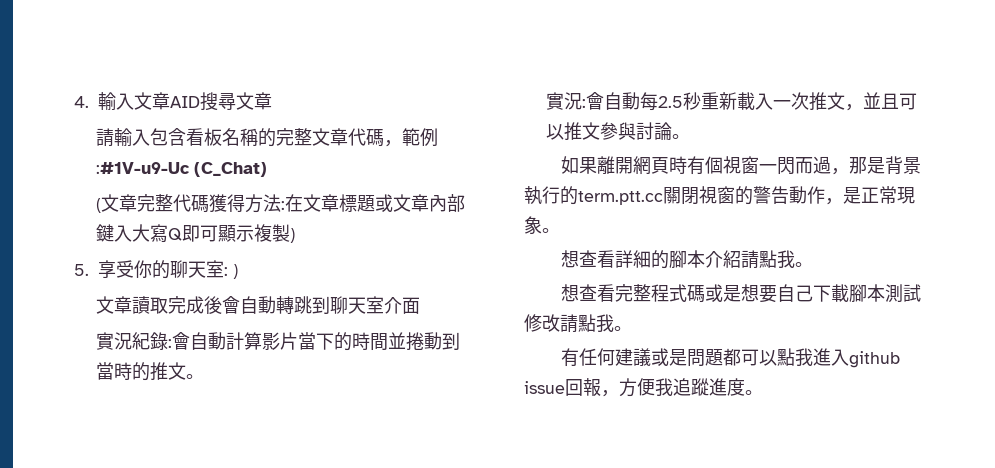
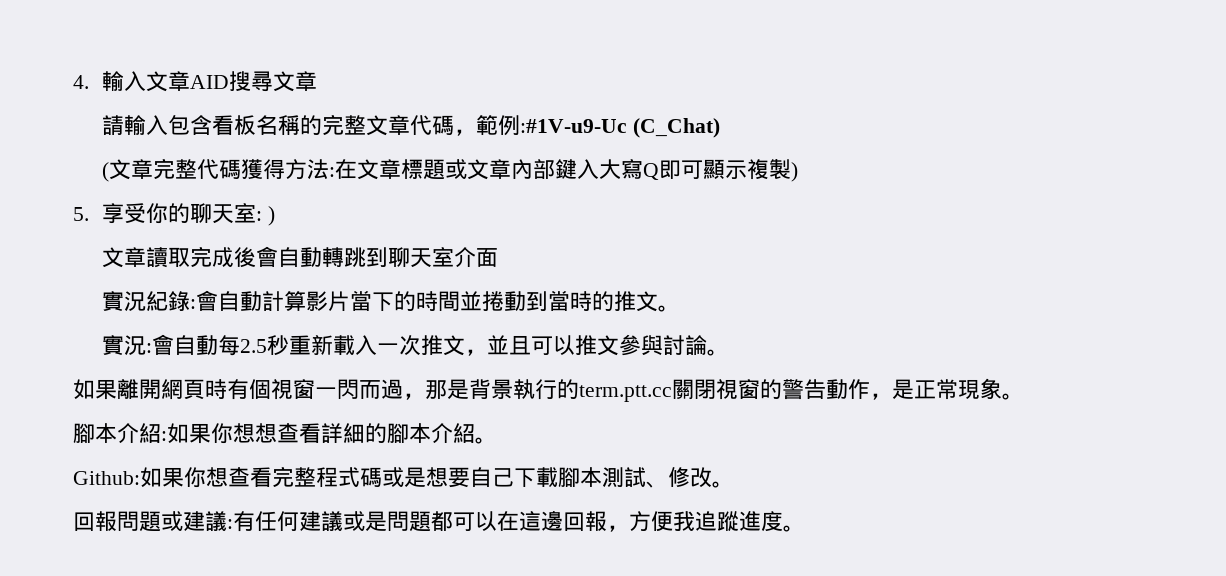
- 想查看詳細的腳本介紹請點我。
- 想查看完整程式碼或是想要自己下載腳本測試修改請點我。
- 有任何建議或是問題都可以點我進入github issue回報，方便我追蹤進度。
+ 腳本介紹:如果你想想查看詳細的腳本介紹。
+ Github:如果你想查看完整程式碼或是想要自己下載腳本測試、修改。
+ 回報問題或建議:有任何建議或是問題都可以在這邊回報，方便我追蹤進度。

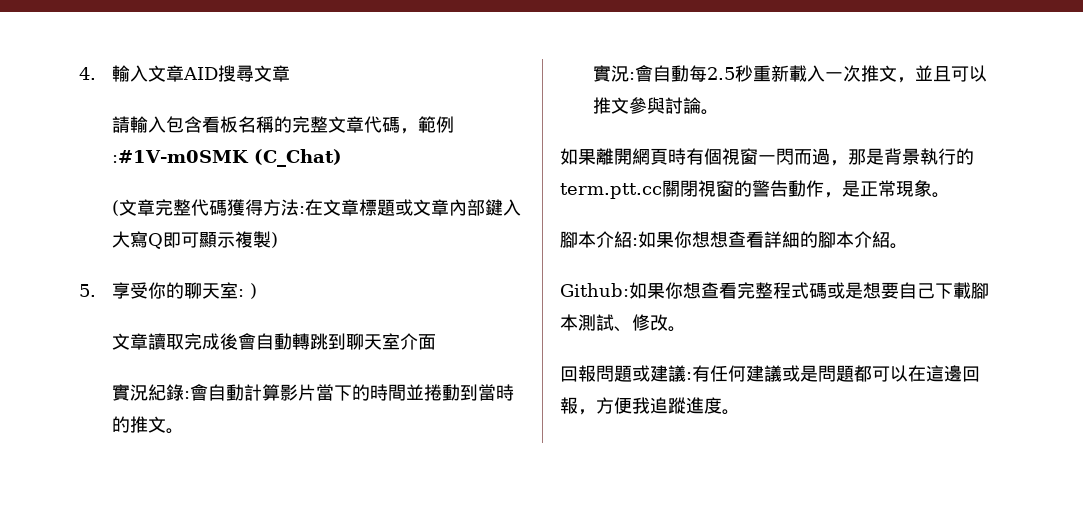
- 請輸入包含看板名稱的完整文章代碼，範例:#1V-u9-Uc (C_Chat)
+ 請輸入包含看板名稱的完整文章代碼，範例:#1V-m0SMK (C_Chat)

